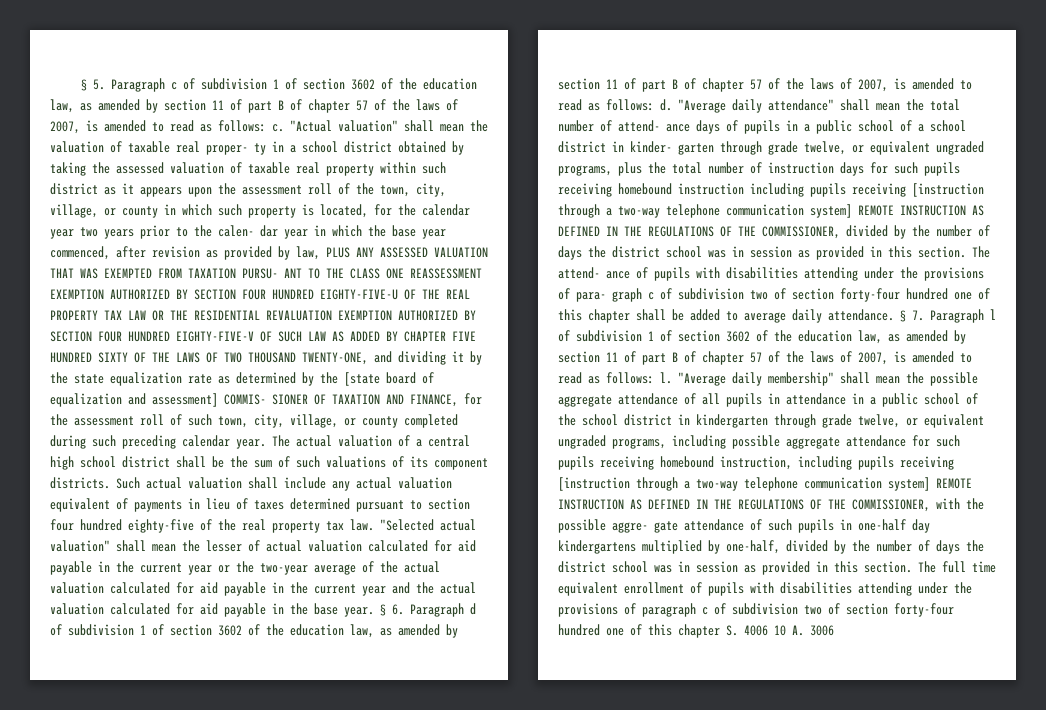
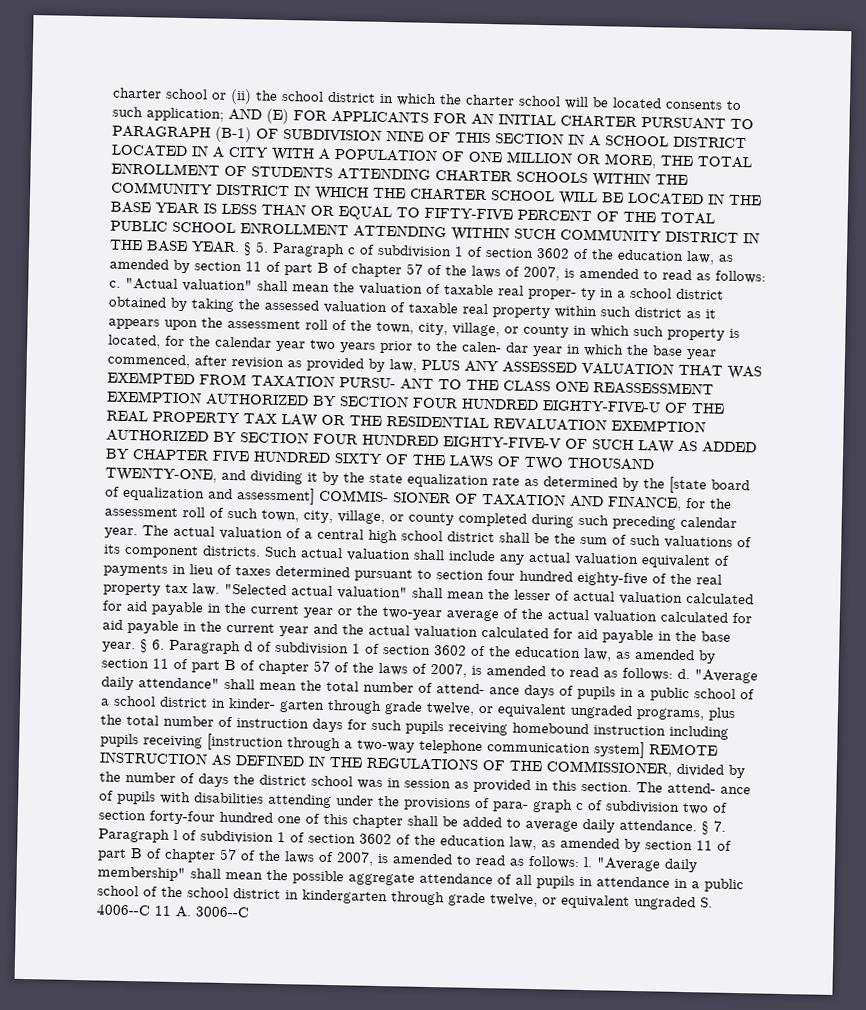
+ charter school or (ii) the school district in which the charter school will be located consents to such application; AND (E) FOR APPLICANTS FOR AN INITIAL CHARTER PURSUANT TO PARAGRAPH (B-1) OF SUBDIVISION NINE OF THIS SECTION IN A SCHOOL DISTRICT LOCATED IN A CITY WITH A POPULATION OF ONE MILLION OR MORE, THE TOTAL ENROLLMENT OF STUDENTS ATTENDING CHARTER SCHOOLS WITHIN THE COMMUNITY DISTRICT IN WHICH THE CHARTER SCHOOL WILL BE LOCATED IN THE BASE YEAR IS LESS THAN OR EQUAL TO FIFTY-FIVE PERCENT OF THE TOTAL PUBLIC SCHOOL ENROLLMENT ATTENDING WITHIN SUCH COMMUNITY DISTRICT IN THE BASE YEAR.
- "Average daily membership" shall mean the possible aggregate attendance of all pupils in attendance in a public school of the school district in kindergarten through grade twelve, or equivalent ungraded programs, including possible aggregate attendance for such pupils receiving homebound instruction, including pupils receiving [instruction through a two-way telephone communication system] REMOTE INSTRUCTION AS DEFINED IN THE REGULATIONS OF THE COMMISSIONER, with the possible aggre- gate attendance of such pupils in one-half day kindergartens multiplied by one-half, divided by the number of days the district school was in session as provided in this section. The full time equivalent enrollment of pupils with disabilities attending under the provisions of paragraph c of subdivision two of section forty-four hundred one of this chapter S. 4006 10 A. 3006
+ "Average daily membership" shall mean the possible aggregate attendance of all pupils in attendance in a public school of the school district in kindergarten through grade twelve, or equivalent ungraded S. 4006--C 11 A. 3006--C

